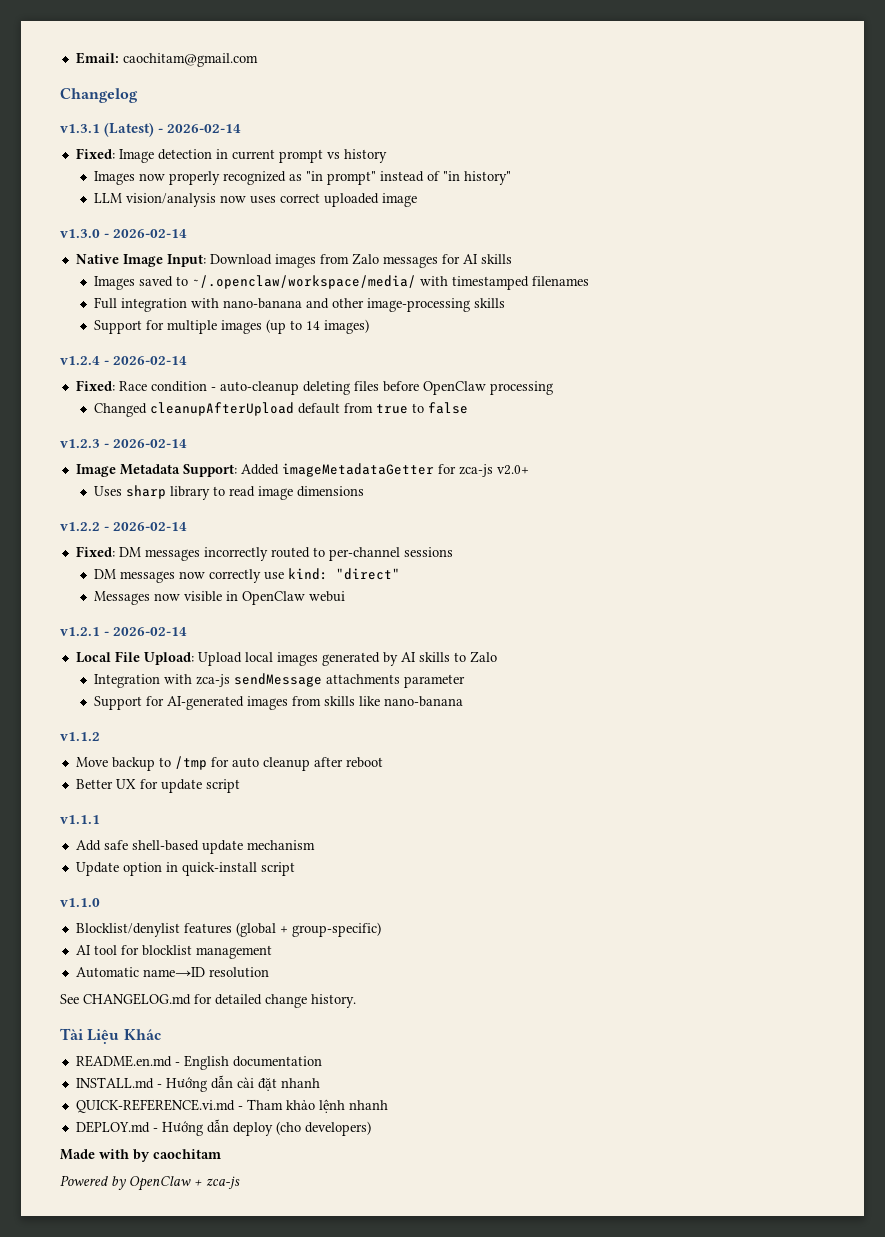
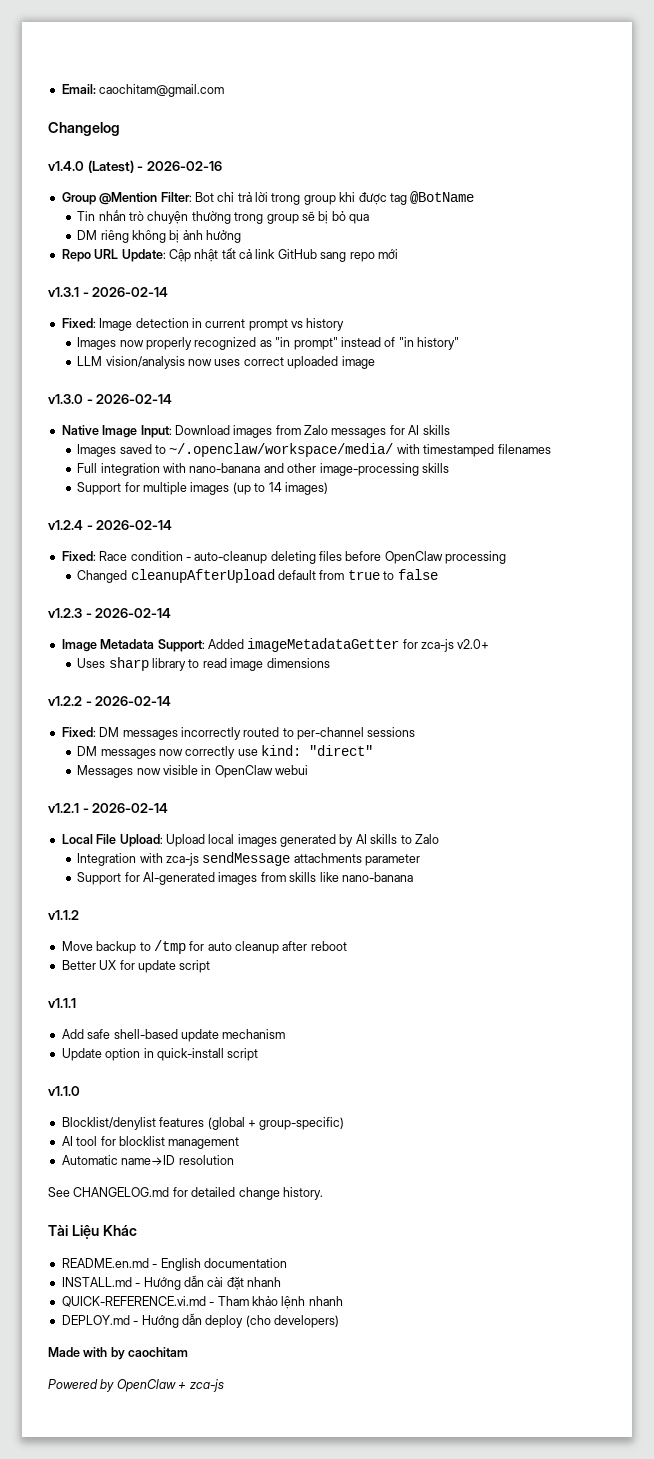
+ v1.4.0 (Latest) - 2026-02-16
+ Group @Mention Filter: Bot chỉ trả lời trong group khi được tag @BotName
+ Tin nhắn trò chuyện thường trong group sẽ bị bỏ qua
+ DM riêng không bị ảnh hưởng
+ Repo URL Update: Cập nhật tất cả link GitHub sang repo mới
- v1.3.1 (Latest) - 2026-02-14
+ v1.3.1 - 2026-02-14

